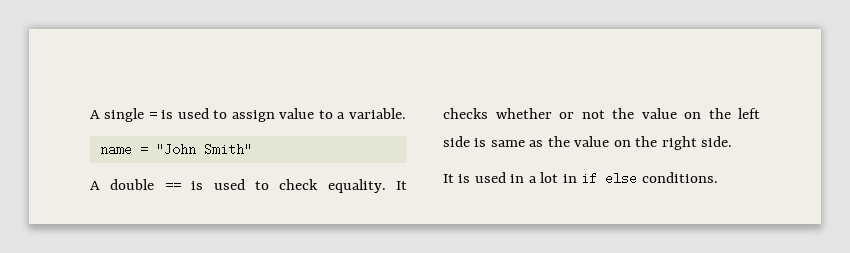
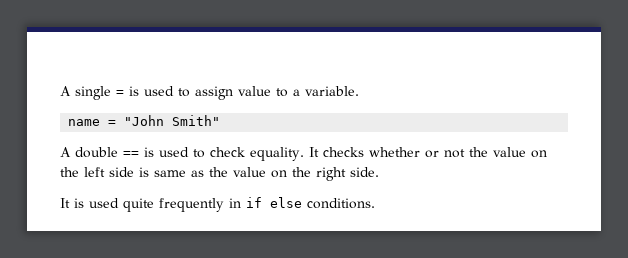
- It is used in a lot in if else conditions.
+ It is used quite frequently in if else conditions.

